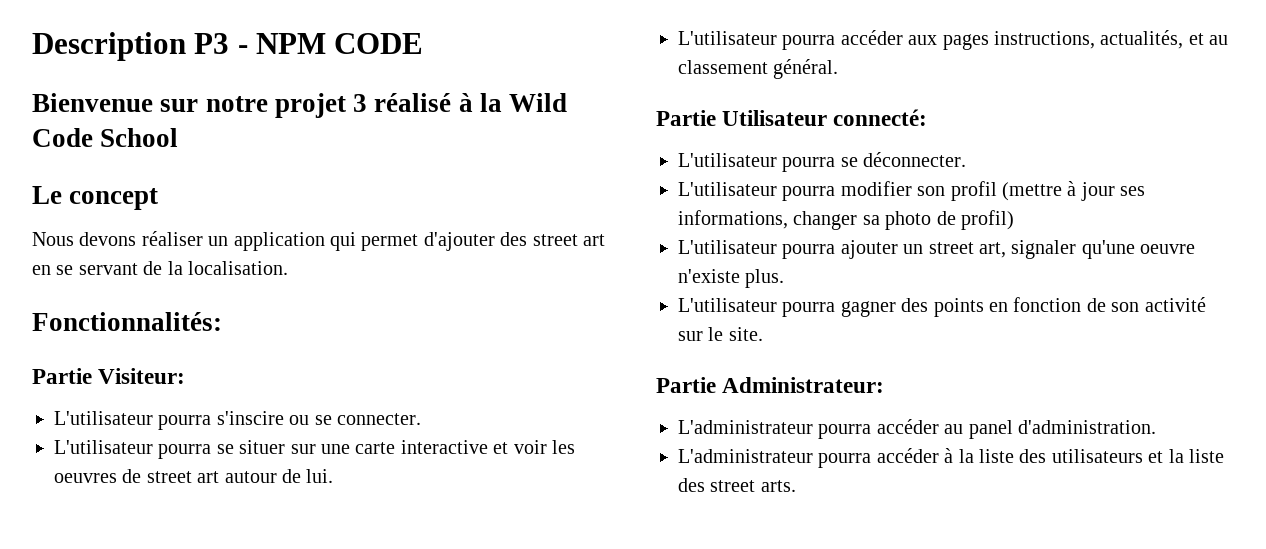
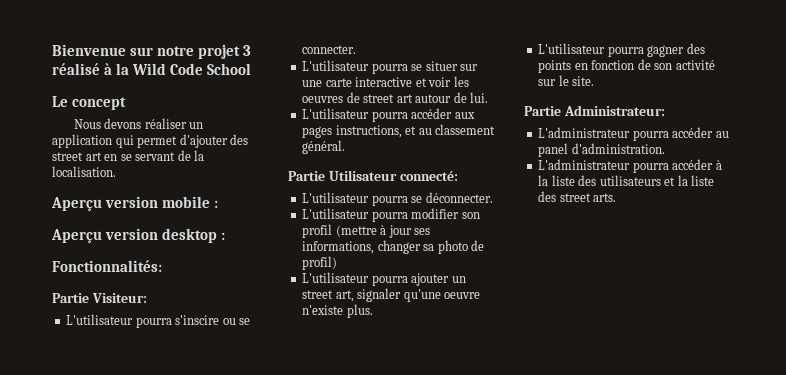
- Description P3 - NPM CODE
+ Aperçu version mobile :
+ Aperçu version desktop :
- L'utilisateur pourra accéder aux pages instructions, actualités, et au classement général.
+ L'utilisateur pourra accéder aux pages instructions, et au classement général.

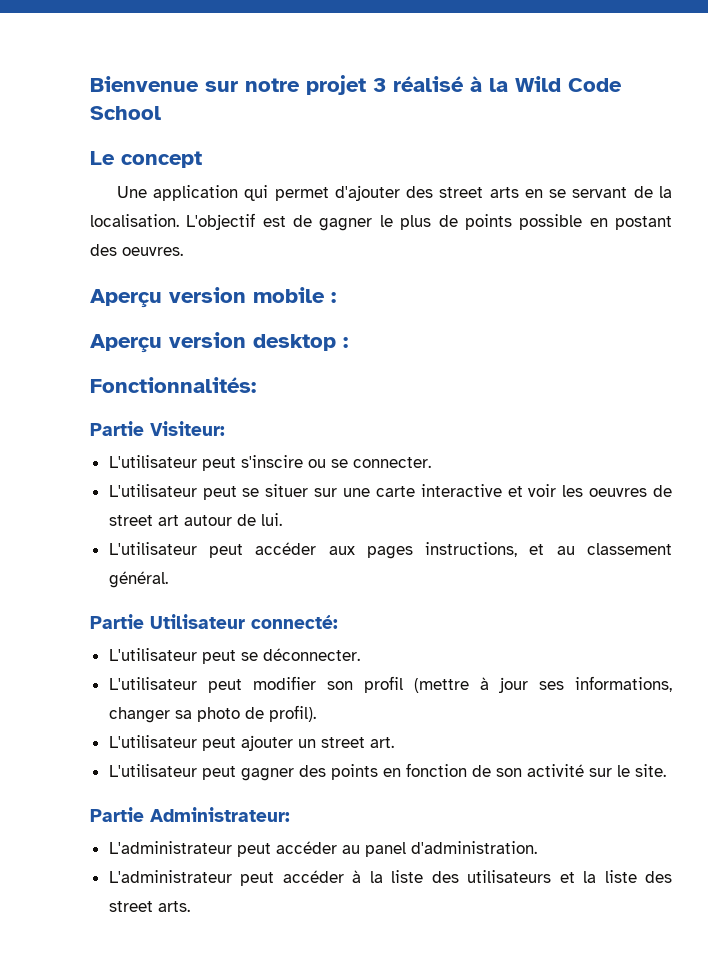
- Nous devons réaliser un application qui permet d'ajouter des street art en se servant de la localisation.
+ Une application qui permet d'ajouter des street arts en se servant de la localisation. L'objectif est de gagner le plus de points possible en postant des oeuvres.
- L'utilisateur pourra s'inscire ou se connecter.
+ L'utilisateur peut s'inscire ou se connecter.
- L'utilisateur pourra se situer sur une carte interactive et voir les oeuvres de street art autour de lui.
+ L'utilisateur peut se situer sur une carte interactive et voir les oeuvres de street art autour de lui.
- L'utilisateur pourra accéder aux pages instructions, et au classement général.
+ L'utilisateur peut accéder aux pages instructions, et au classement général.
- L'utilisateur pourra se déconnecter.
+ L'utilisateur peut se déconnecter.
- L'utilisateur pourra modifier son profil (mettre à jour ses informations, changer sa photo de profil)
- L'utilisateur pourra ajouter un street art, signaler qu'une oeuvre n'existe plus.
- L'utilisateur pourra gagner des points en fonction de son activité sur le site.
+ L'utilisateur peut modifier son profil (mettre à jour ses informations, changer sa photo de profil).
+ L'utilisateur peut ajouter un street art.
+ L'utilisateur peut gagner des points en fonction de son activité sur le site.
- L'administrateur pourra accéder au panel d'administration.
+ L'administrateur peut accéder au panel d'administration.
- L'administrateur pourra accéder à la liste des utilisateurs et la liste des street arts.
+ L'administrateur peut accéder à la liste des utilisateurs et la liste des street arts.

